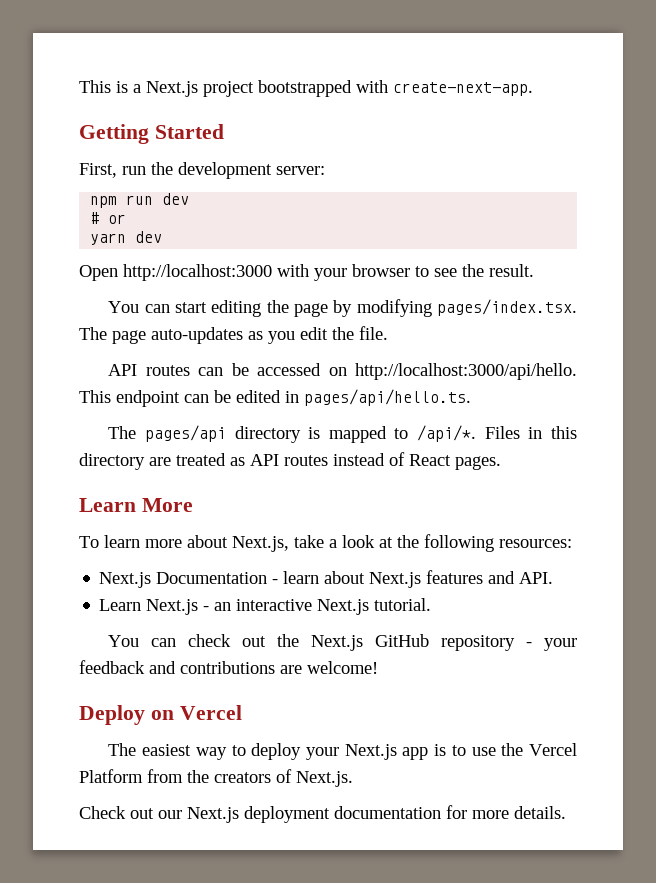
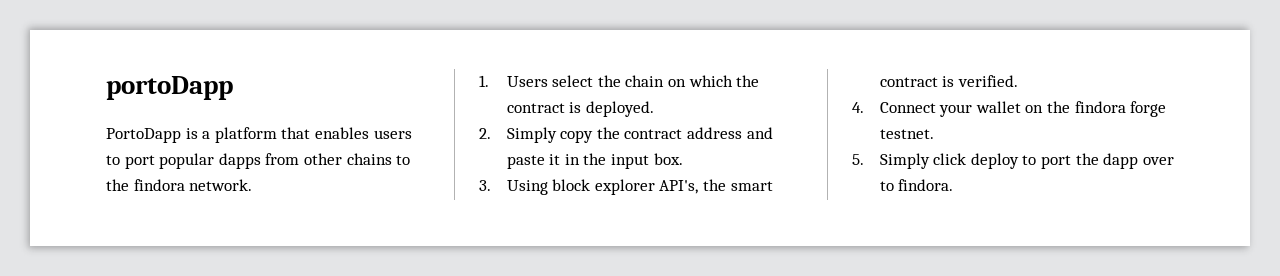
- This is a Next.js project bootstrapped with create-next-app.
- Getting Started
- First, run the development server:
- npm run dev
- # or
- yarn dev
- Open http://localhost:3000 with your browser to see the result.
- You can start editing the page by modifying pages/index.tsx. The page auto-updates as you edit the file.
- API routes can be accessed on http://localhost:3000/api/hello. This endpoint can be edited in pages/api/hello.ts.
- The pages/api directory is mapped to /api/*. Files in this directory are treated as API routes instead of React pages.
- Learn More
- To learn more about Next.js, take a look at the following resources:
- Next.js Documentation - learn about Next.js features and API.
- Learn Next.js - an interactive Next.js tutorial.
- You can check out the Next.js GitHub repository - your feedback and contributions are welcome!
- Deploy on Vercel
- The easiest way to deploy your Next.js app is to use the Vercel Platform from the creators of Next.js.
- Check out our Next.js deployment documentation for more details.
+ portoDapp
+ PortoDapp is a platform that enables users to port popular dapps from other chains to the findora network.
+ 1. Users select the chain on which the contract is deployed.
+ 2. Simply copy the contract address and paste it in the input box.
+ 3. Using block explorer API's, the smart contract is verified.
+ 4. Connect your wallet on the findora forge testnet.
+ 5. Simply click deploy to port the dapp over to findora.

